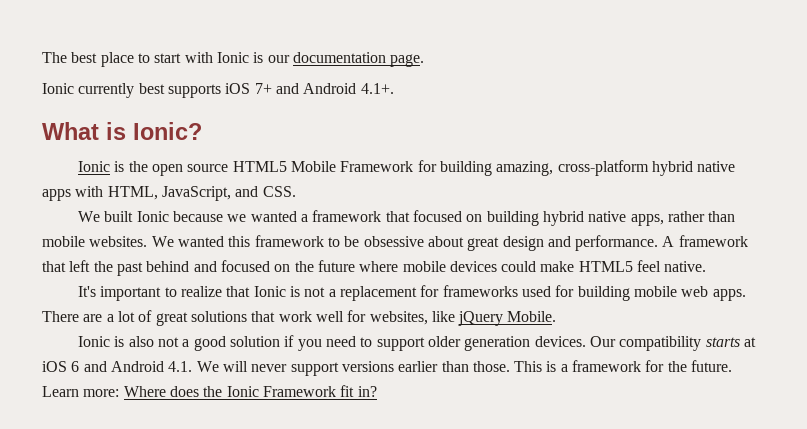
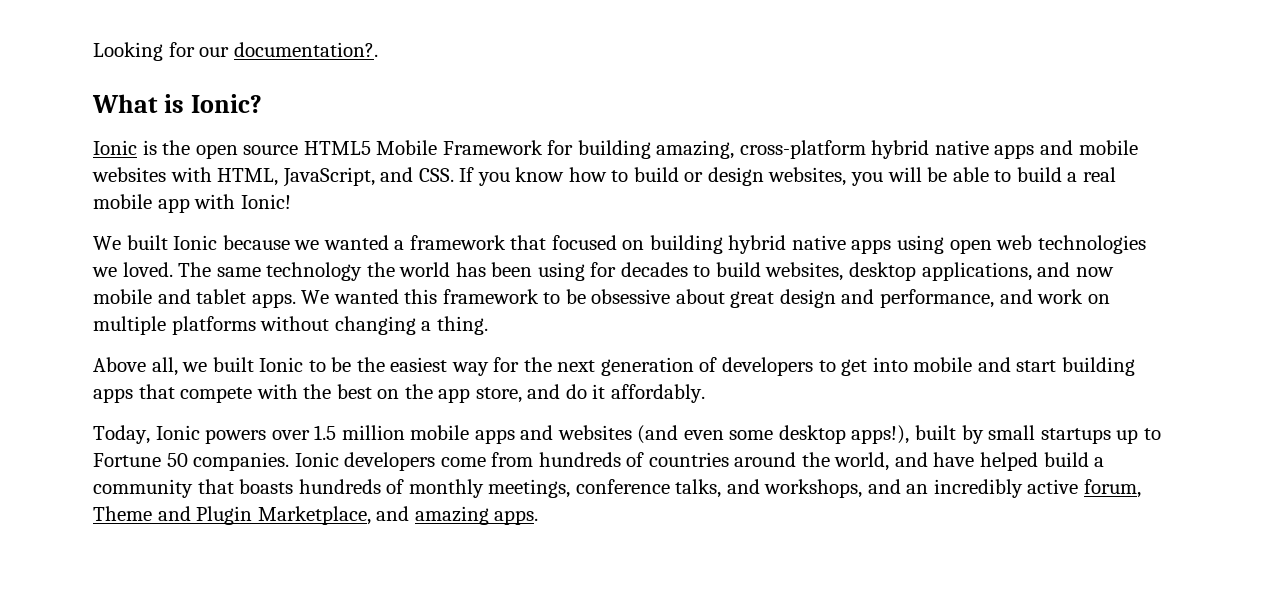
- The best place to start with Ionic is our documentation page.
- Ionic currently best supports iOS 7+ and Android 4.1+.
+ Looking for our documentation?.
- Ionic is the open source HTML5 Mobile Framework for building amazing, cross-platform hybrid native apps with HTML, JavaScript, and CSS.
+ Ionic is the open source HTML5 Mobile Framework for building amazing, cross-platform hybrid native apps and mobile websites with HTML, JavaScript, and CSS. If you know how to build or design websites, you will be able to build a real mobile app with Ionic!
- We built Ionic because we wanted a framework that focused on building hybrid native apps, rather than mobile websites.
+ We built Ionic because we wanted a framework that focused on building hybrid native apps using open web technologies we loved. The same technology the world has been using for decades to build websites, desktop applications, and now mobile and tablet apps.
- We wanted this framework to be obsessive about great design and performance. A framework that left the past behind and focused on the future where mobile devices could make HTML5 feel native.
- It's important to realize that Ionic is not a replacement for frameworks used for building mobile web apps. There are a lot of great solutions that work well for websites, like jQuery Mobile.
- Ionic is also not a good solution if you need to support older generation devices. Our compatibility starts at iOS 6 and Android 4.1. We will never support versions earlier than those. This is a framework for the future. Learn more: Where does the Ionic Framework fit in?
+ We wanted this framework to be obsessive about great design and performance, and work on multiple platforms without changing a thing.
+ Above all, we built Ionic to be the easiest way for the next generation of developers to get into mobile and start building apps that compete with the best on the app store, and do it affordably.
+ Today, Ionic powers over 1.5 million mobile apps and websites (and even some desktop apps!), built by small startups up to Fortune 50 companies. Ionic developers come from hundreds of countries around the world, and have helped build a community that boasts hundreds of monthly meetings, conference talks, and workshops, and an incredibly active forum, Theme and Plugin Marketplace, and amazing apps.

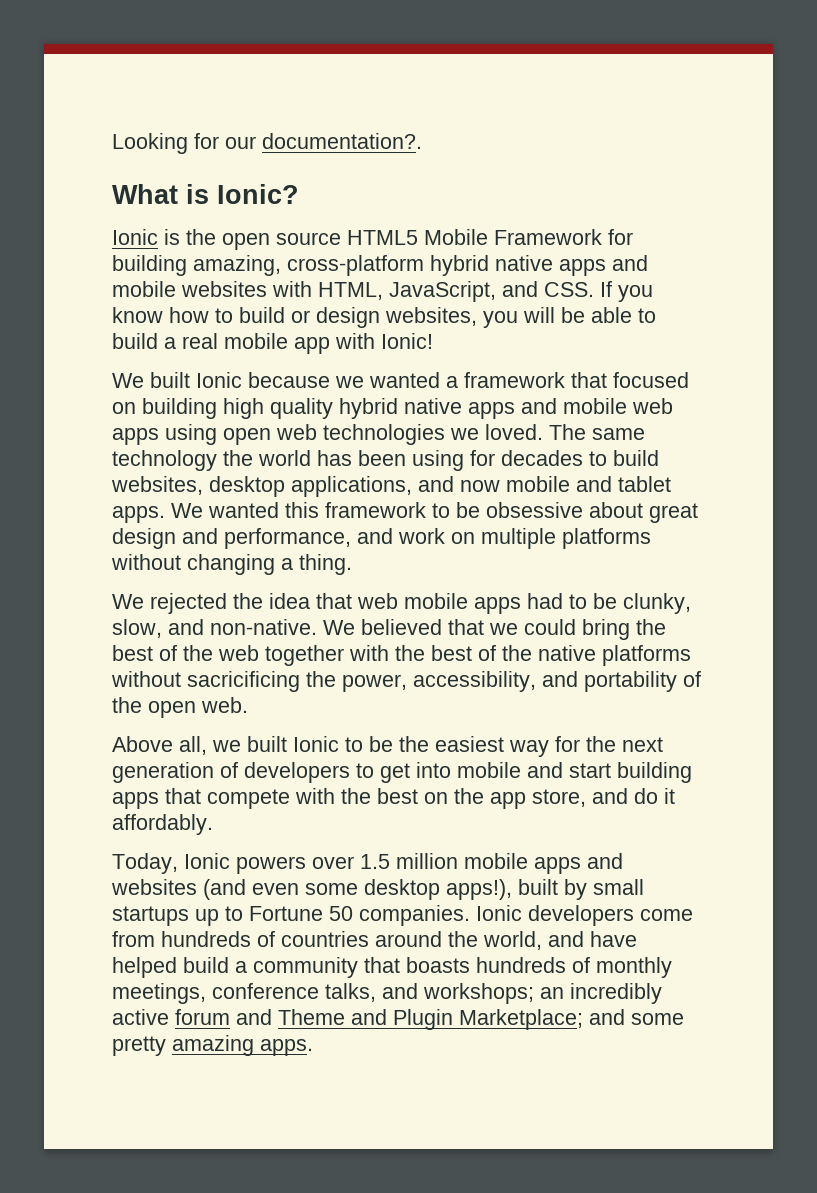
- We built Ionic because we wanted a framework that focused on building hybrid native apps using open web technologies we loved.
+ We built Ionic because we wanted a framework that focused on building high quality hybrid native apps and mobile web apps using open web technologies we loved.
+ We rejected the idea that web mobile apps had to be clunky, slow, and non-native. We believed that we could bring the best of the web together with the best of the native platforms without sacricificing the power, accessibility, and portability of the open web.
- Ionic developers come from hundreds of countries around the world, and have helped build a community that boasts hundreds of monthly meetings, conference talks, and workshops, and an incredibly active forum, Theme and Plugin Marketplace, and amazing apps.
+ Ionic developers come from hundreds of countries around the world, and have helped build a community that boasts hundreds of monthly meetings, conference talks, and workshops; an incredibly active forum and Theme and Plugin Marketplace; and some pretty amazing apps.

